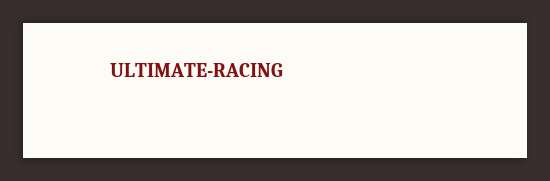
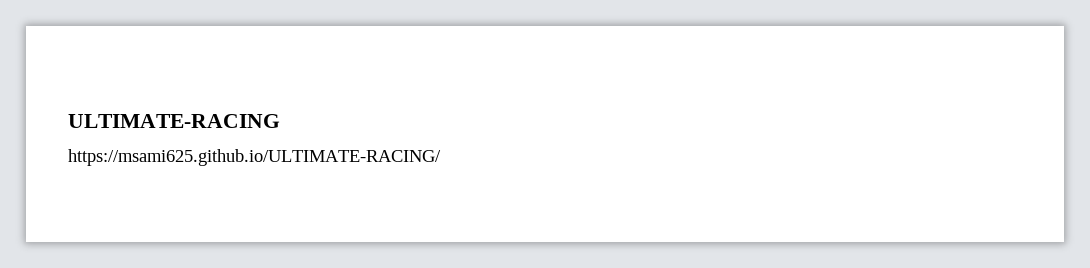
+ https://msami625.github.io/ULTIMATE-RACING/

